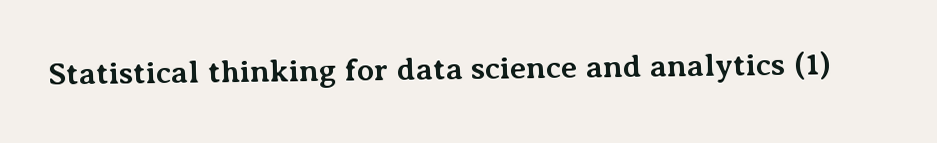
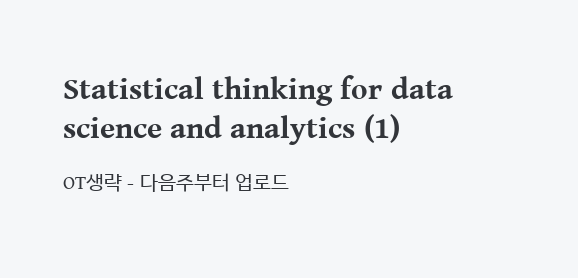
+ OT생략 - 다음주부터 업로드

